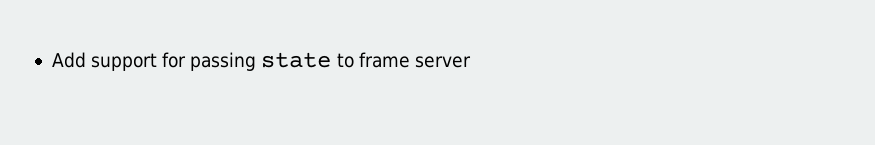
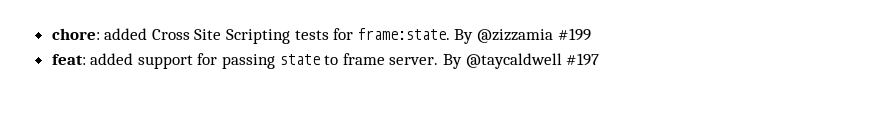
- Add support for passing state to frame server
+ chore: added Cross Site Scripting tests for frame:state. By @zizzamia #199
+ feat: added support for passing state to frame server. By @taycaldwell #197

